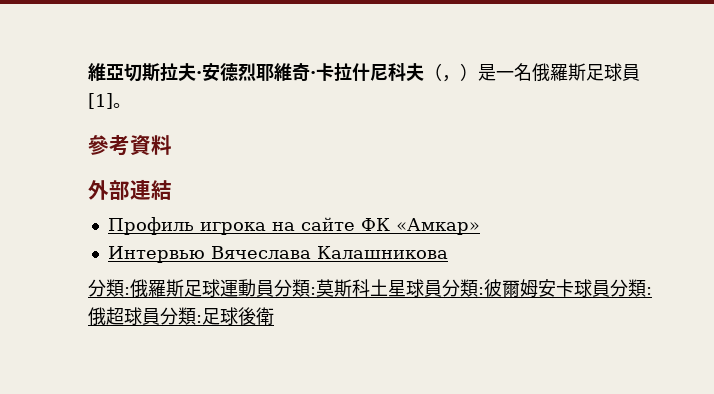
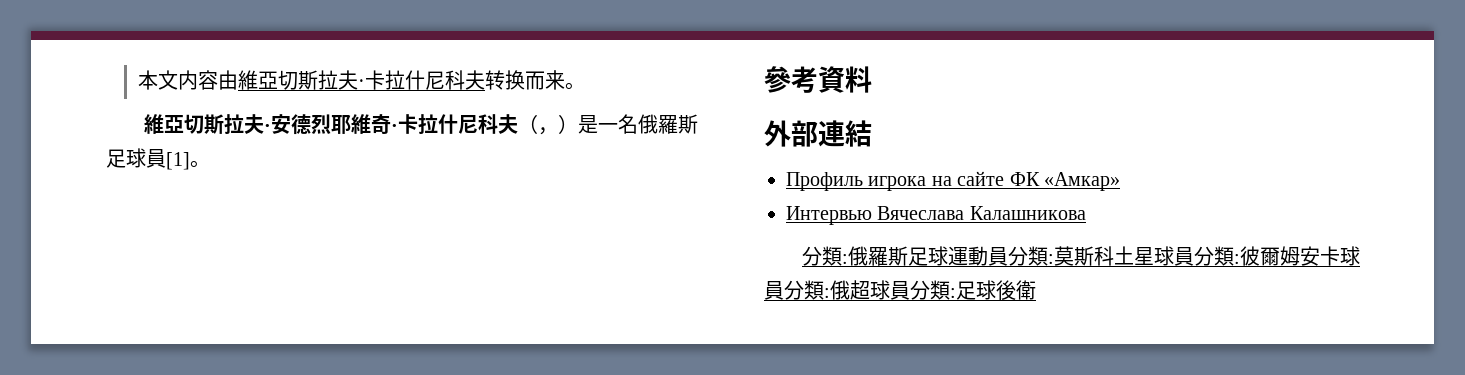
+ 本文内容由維亞切斯拉夫·卡拉什尼科夫转换而来。

